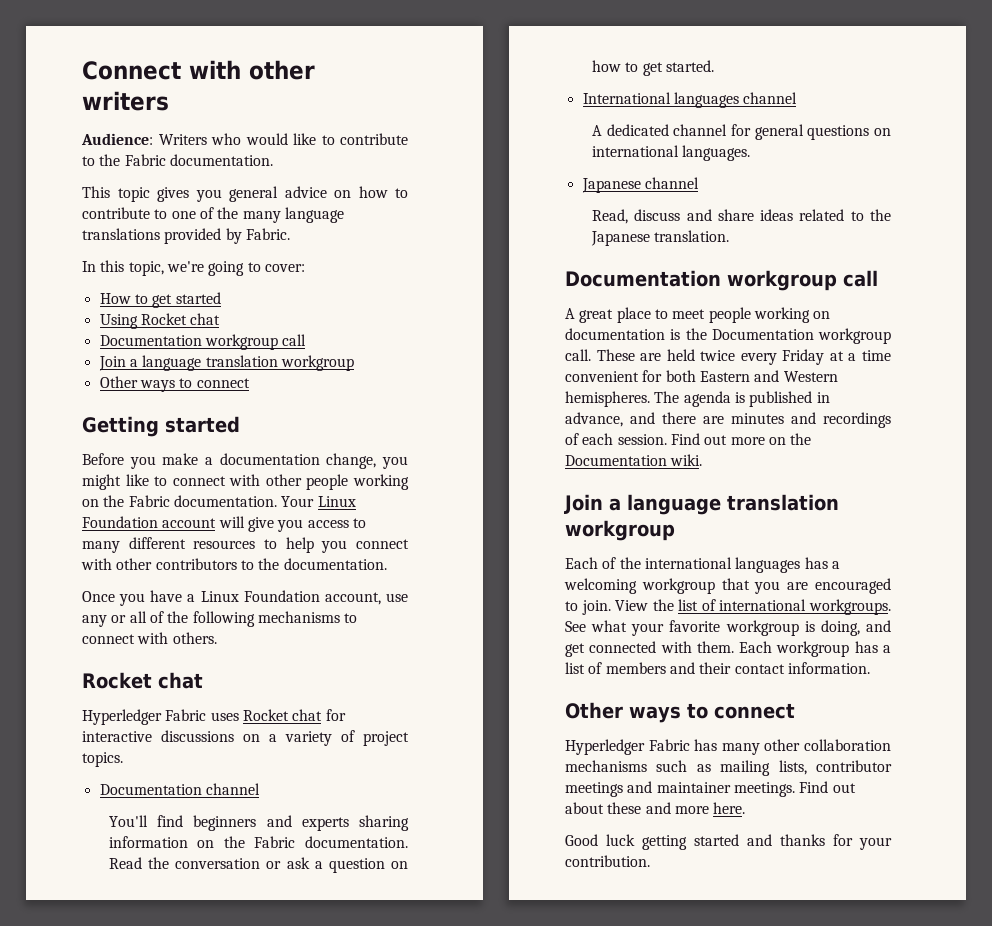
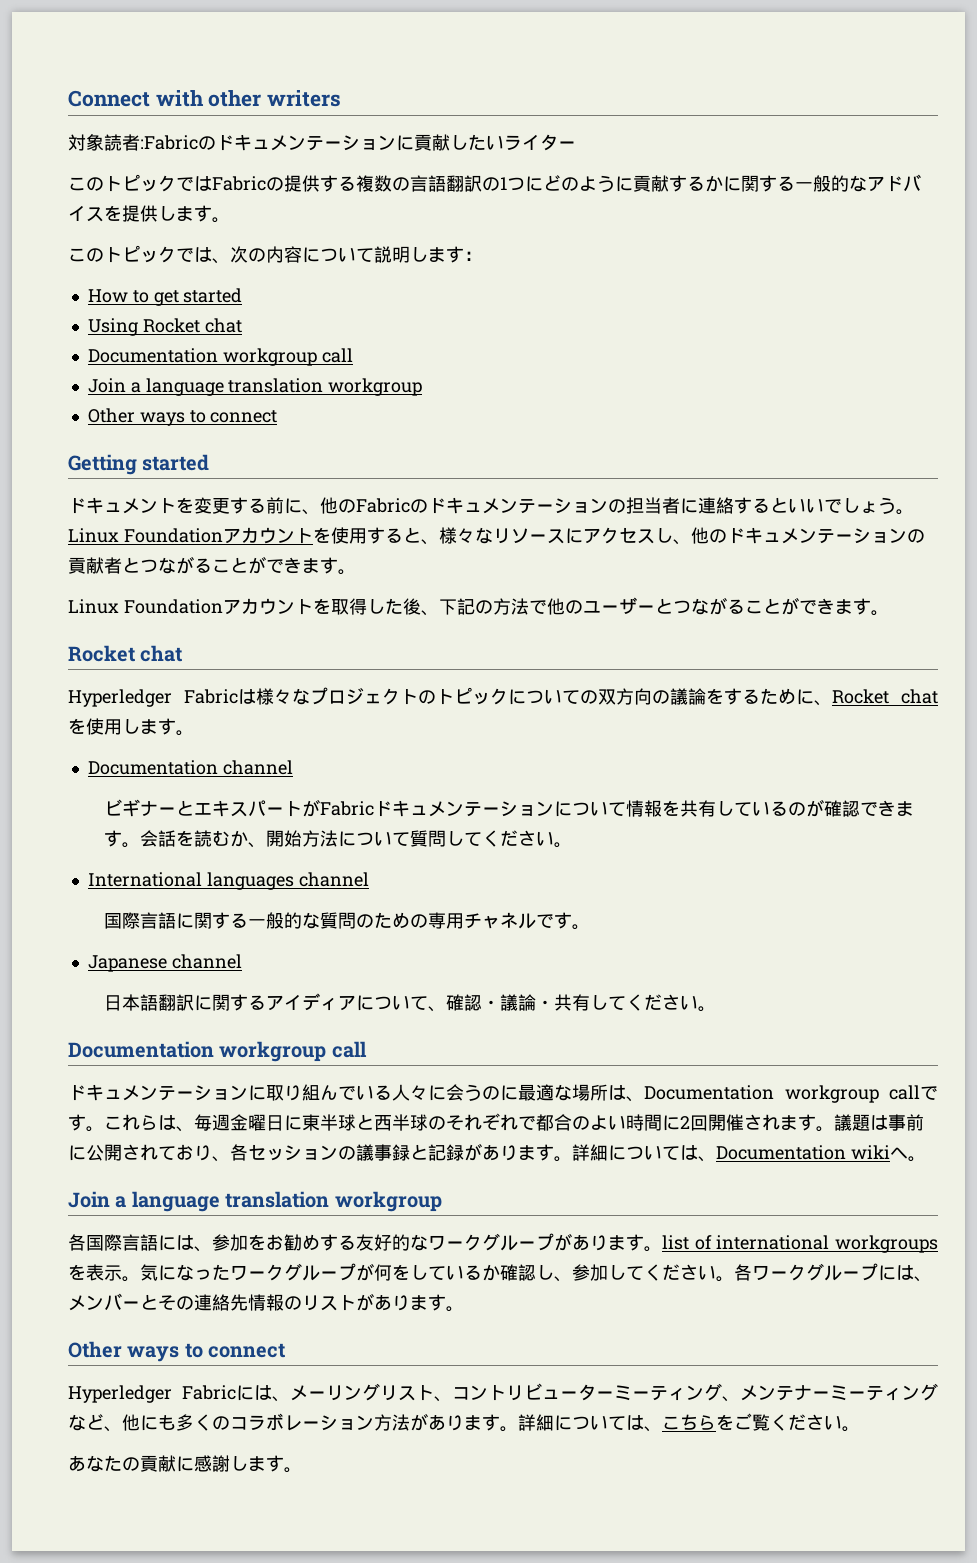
- Audience: Writers who would like to contribute to the Fabric documentation.
- This topic gives you general advice on how to contribute to one of the many language translations provided by Fabric.
- In this topic, we're going to cover:
+ 対象読者:Fabricのドキュメンテーションに貢献したいライター
+ このトピックではFabricの提供する複数の言語翻訳の1つにどのように貢献するかに関する一般的なアドバイスを提供します。
+ このトピックでは、次の内容について説明します：
- Before you make a documentation change, you might like to connect with other people working on the Fabric documentation. Your Linux Foundation account will give you access to many different resources to help you connect with other contributors to the documentation.
- Once you have a Linux Foundation account, use any or all of the following mechanisms to connect with others.
+ ドキュメントを変更する前に、他のFabricのドキュメンテーションの担当者に連絡するといいでしょう。Linux Foundationアカウントを使用すると、様々なリソースにアクセスし、他のドキュメンテーションの貢献者とつながることができます。
+ Linux Foundationアカウントを取得した後、下記の方法で他のユーザーとつながることができます。
  Rocket chat
- Hyperledger Fabric uses Rocket chat for interactive discussions on a variety of project topics.
+ Hyperledger Fabricは様々なプロジェクトのトピックについての双方向の議論をするために、Rocket chatを使用します。
  Documentation channel
- You'll find beginners and experts sharing information on the Fabric documentation. Read the conversation or ask a question on how to get started.
+ ビギナーとエキスパートがFabricドキュメンテーションについて情報を共有しているのが確認できます。会話を読むか、開始方法について質問してください。
  International languages channel
- A dedicated channel for general questions on international languages.
+ 国際言語に関する一般的な質問のための専用チャネルです。
  Japanese channel
- Read, discuss and share ideas related to the Japanese translation.
+ 日本語翻訳に関するアイディアについて、確認・議論・共有してください。
  Documentation workgroup call
- A great place to meet people working on documentation is the Documentation workgroup call. These are held twice every Friday at a time convenient for both Eastern and Western hemispheres. The agenda is published in advance, and there are minutes and recordings of each session. Find out more on the Documentation wiki.
+ ドキュメンテーションに取り組んでいる人々に会うのに最適な場所は、Documentation workgroup callです。これらは、毎週金曜日に東半球と西半球のそれぞれで都合のよい時間に2回開催されます。議題は事前に公開されており、各セッションの議事録と記録があります。詳細については、Documentation wikiへ。
  Join a language translation workgroup
- Each of the international languages has a welcoming workgroup that you are encouraged to join. View the list of international workgroups. See what your favorite workgroup is doing, and get connected with them. Each workgroup has a list of members and their contact information.
+ 各国際言語には、参加をお勧めする友好的なワークグループがあります。list of international workgroupsを表示。気になったワークグループが何をしているか確認し、参加してください。各ワークグループには、メンバーとその連絡先情報のリストがあります。
- Hyperledger Fabric has many other collaboration mechanisms such as mailing lists, contributor meetings and maintainer meetings. Find out about these and more here.
- Good luck getting started and thanks for your contribution.
+ Hyperledger Fabricには、メーリングリスト、コントリビューターミーティング、メンテナーミーティングなど、他にも多くのコラボレーション方法があります。詳細については、こちらをご覧ください。
+ あなたの貢献に感謝します。

